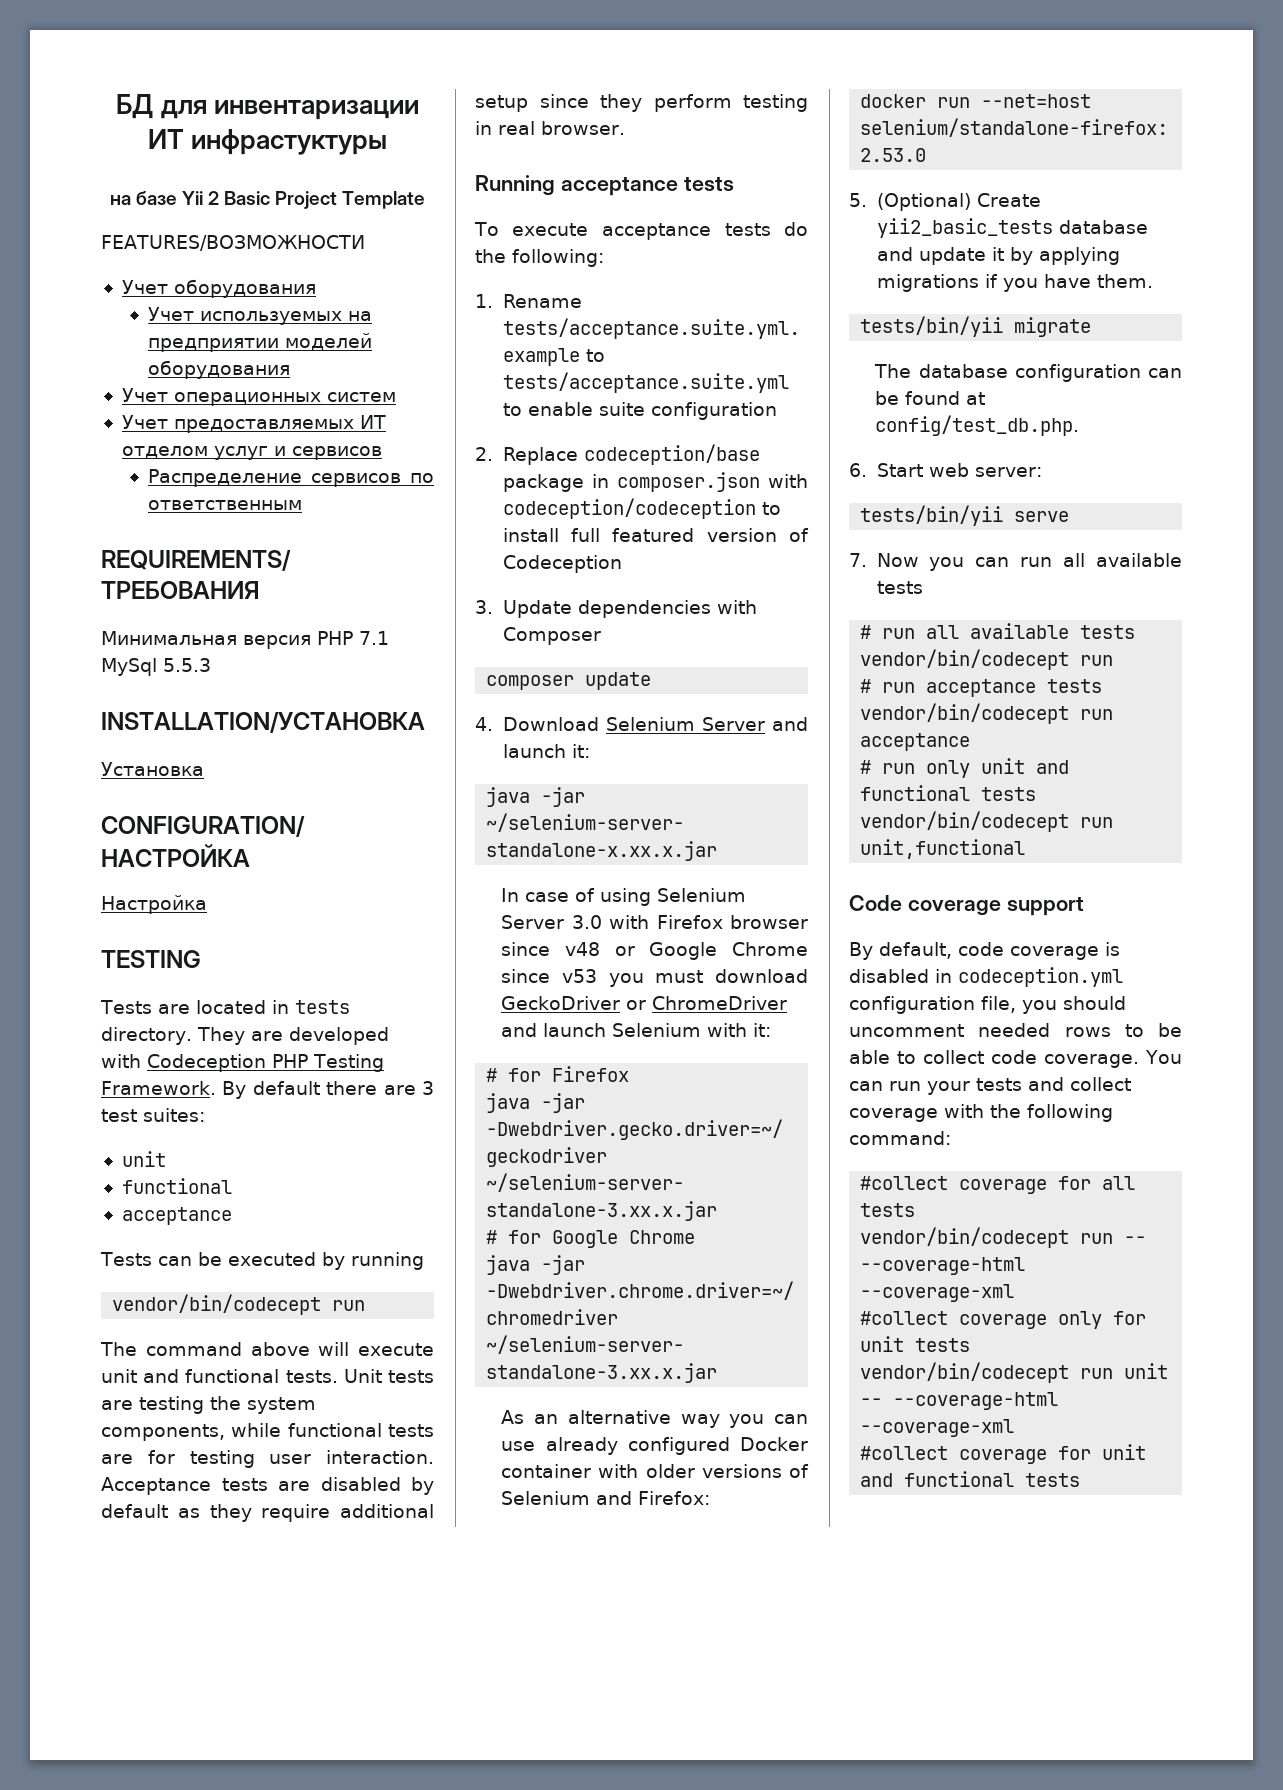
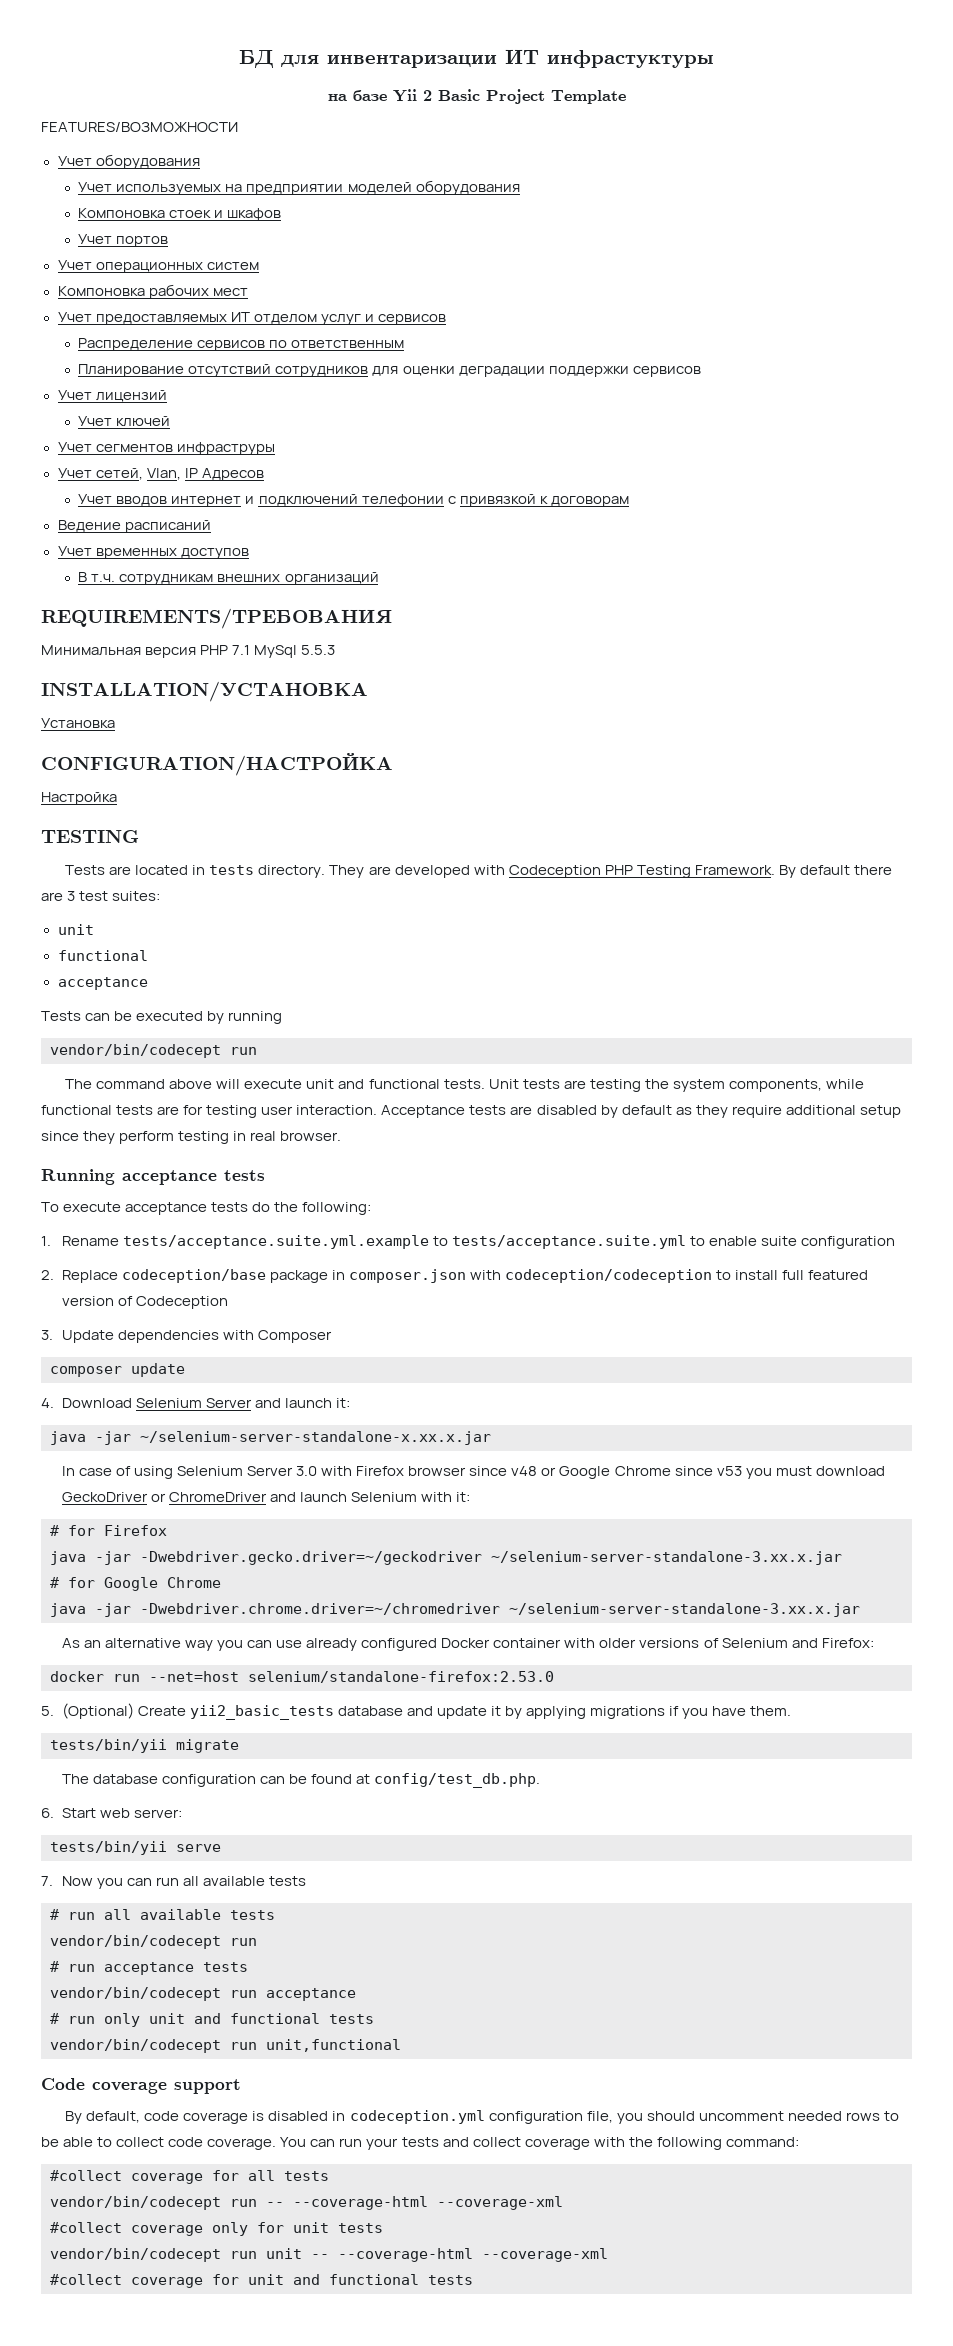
+ Компоновка стоек и шкафов
+ Учет портов
+ Компоновка рабочих мест
+ Планирование отсутствий сотрудников для оценки деградации поддержки сервисов
+ Учет лицензий
+ Учет ключей
+ Учет сегментов инфраструры
+ Учет сетей, Vlan, IP Адресов
+ Учет вводов интернет и подключений телефонии c привязкой к договорам
+ Ведение расписаний
+ Учет временных доступов
+ В т.ч. сотрудникам внешних организаций

